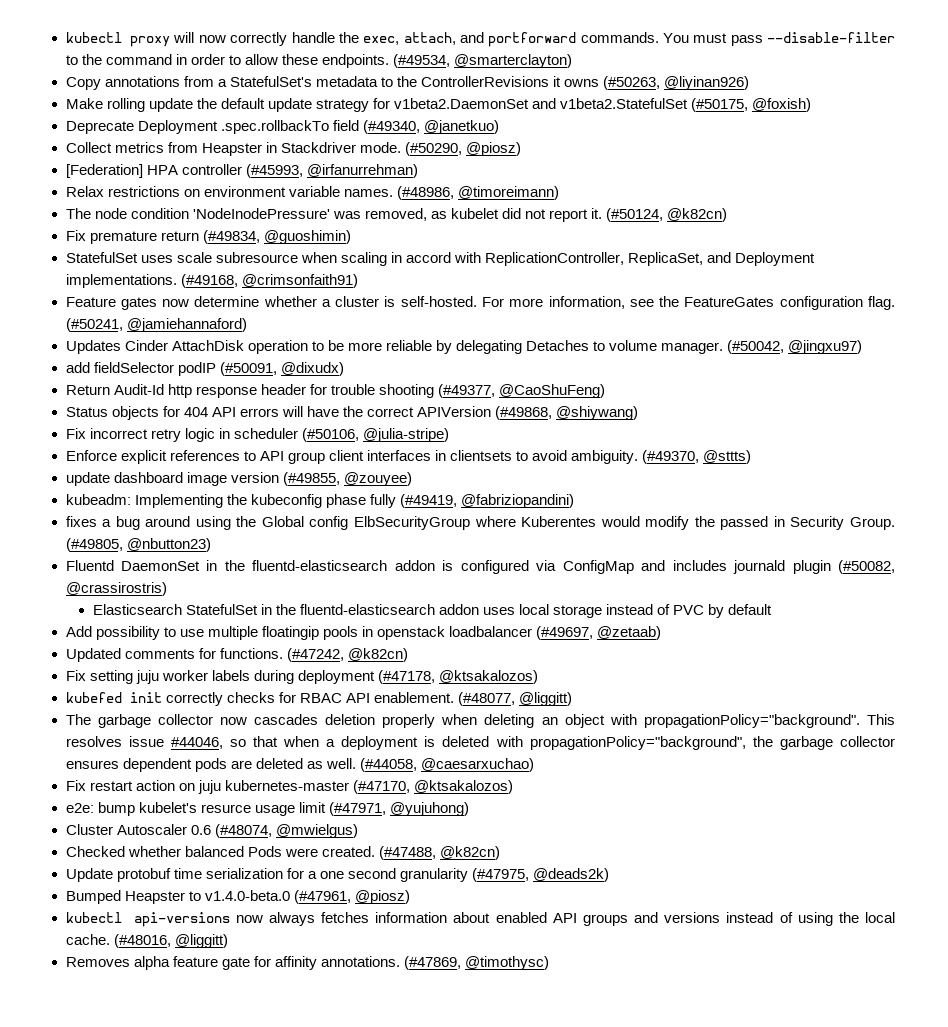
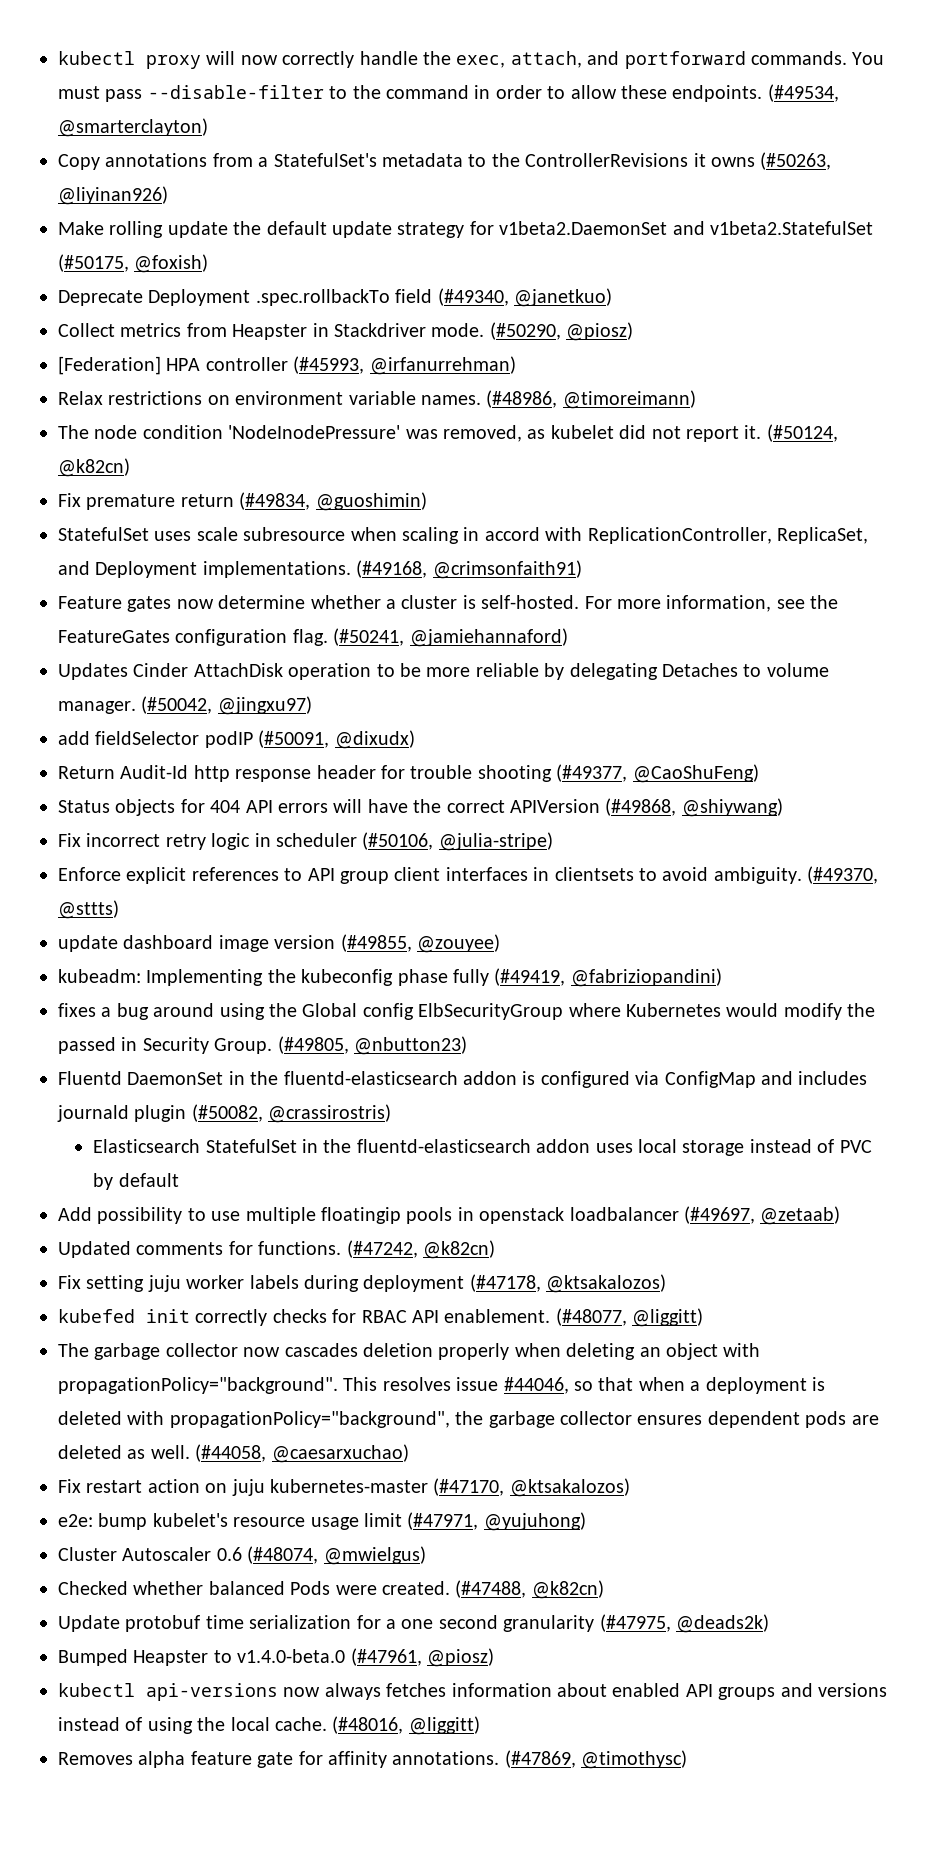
- fixes a bug around using the Global config ElbSecurityGroup where Kuberentes would modify the passed in Security Group.
+ fixes a bug around using the Global config ElbSecurityGroup where Kubernetes would modify the passed in Security Group.
- e2e: bump kubelet's resurce usage limit (#47971, @yujuhong)
+ e2e: bump kubelet's resource usage limit (#47971, @yujuhong)

